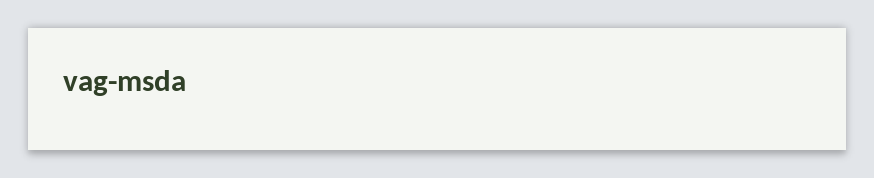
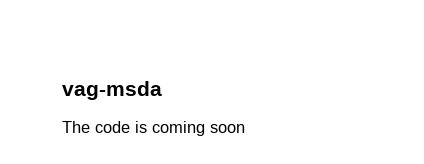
+ The code is coming soon

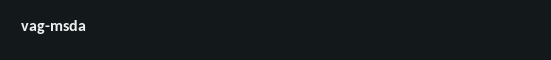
- The code is coming soon

